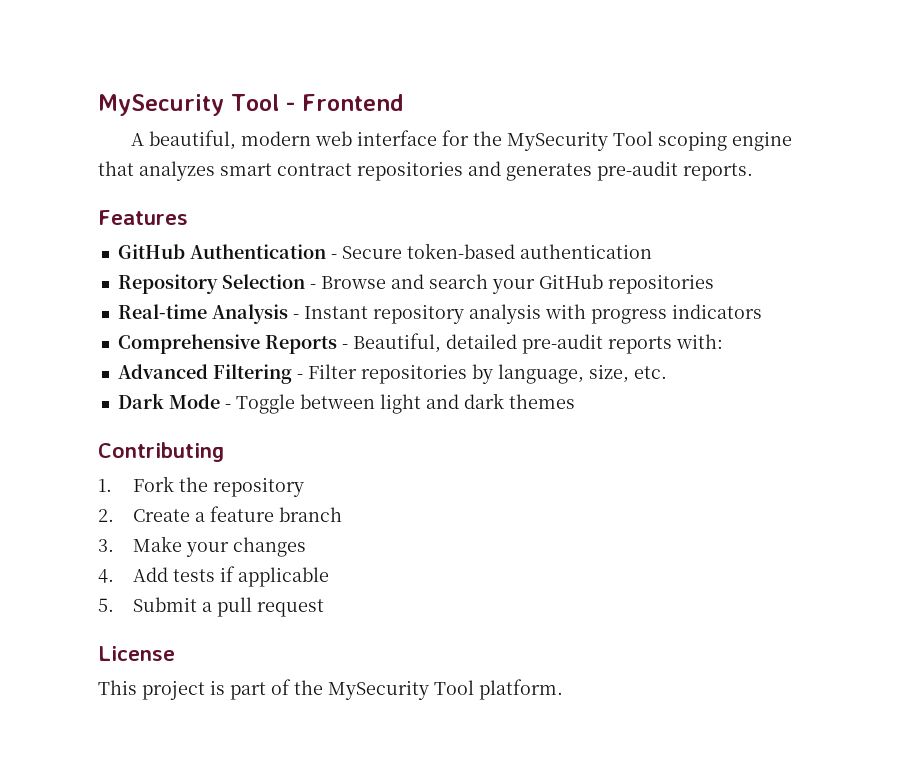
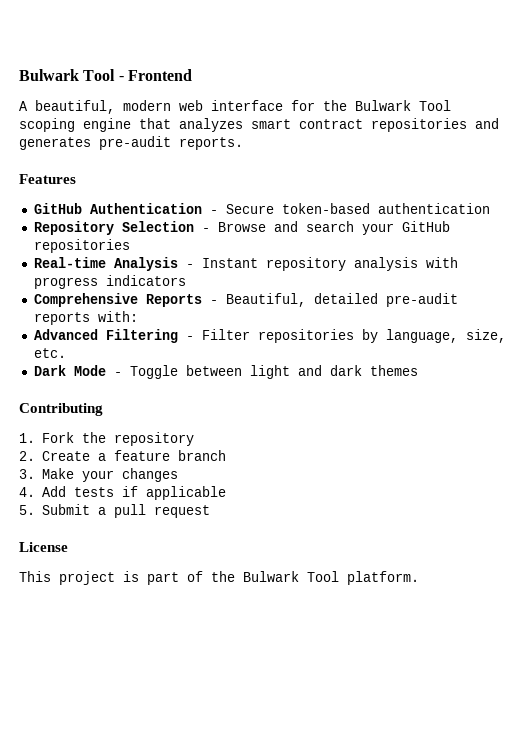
- MySecurity Tool - Frontend
+ Bulwark Tool - Frontend
- A beautiful, modern web interface for the MySecurity Tool scoping engine that analyzes smart contract repositories and generates pre-audit reports.
+ A beautiful, modern web interface for the Bulwark Tool scoping engine that analyzes smart contract repositories and generates pre-audit reports.
- This project is part of the MySecurity Tool platform.
+ This project is part of the Bulwark Tool platform.

